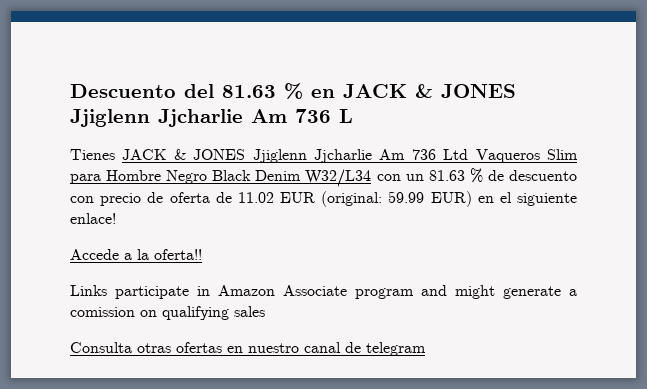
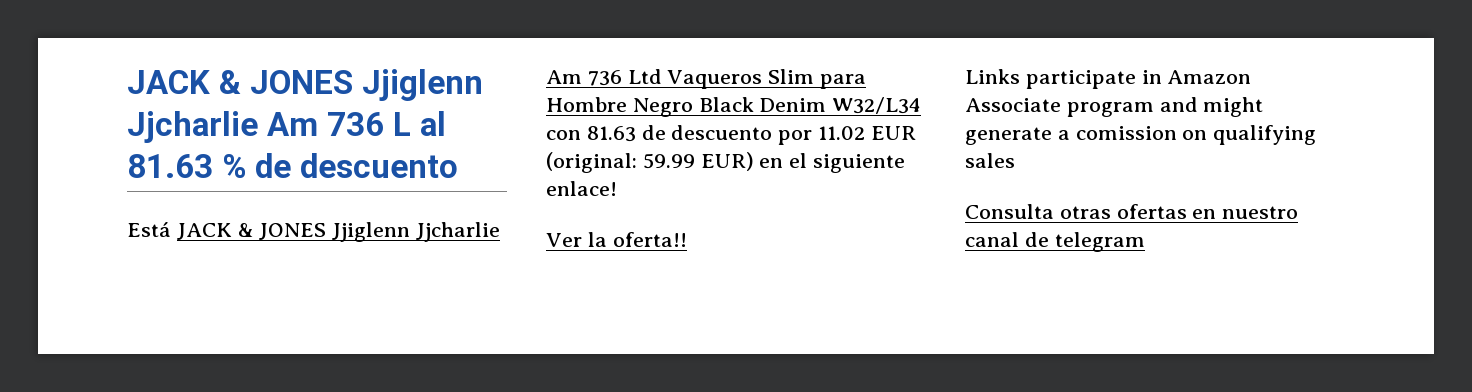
- Descuento del 81.63 % en JACK & JONES Jjiglenn Jjcharlie Am 736 L
- Tienes JACK & JONES Jjiglenn Jjcharlie Am 736 Ltd Vaqueros Slim para Hombre Negro Black Denim W32/L34 con un 81.63 % de descuento con precio de oferta de 11.02 EUR (original: 59.99 EUR) en el siguiente enlace!
+ JACK & JONES Jjiglenn Jjcharlie Am 736 L al 81.63 % de descuento
+ Está JACK & JONES Jjiglenn Jjcharlie Am 736 Ltd Vaqueros Slim para Hombre Negro Black Denim W32/L34 con 81.63 de descuento por 11.02 EUR (original: 59.99 EUR) en el siguiente enlace!
- Accede a la oferta!!
+ Ver la oferta!!

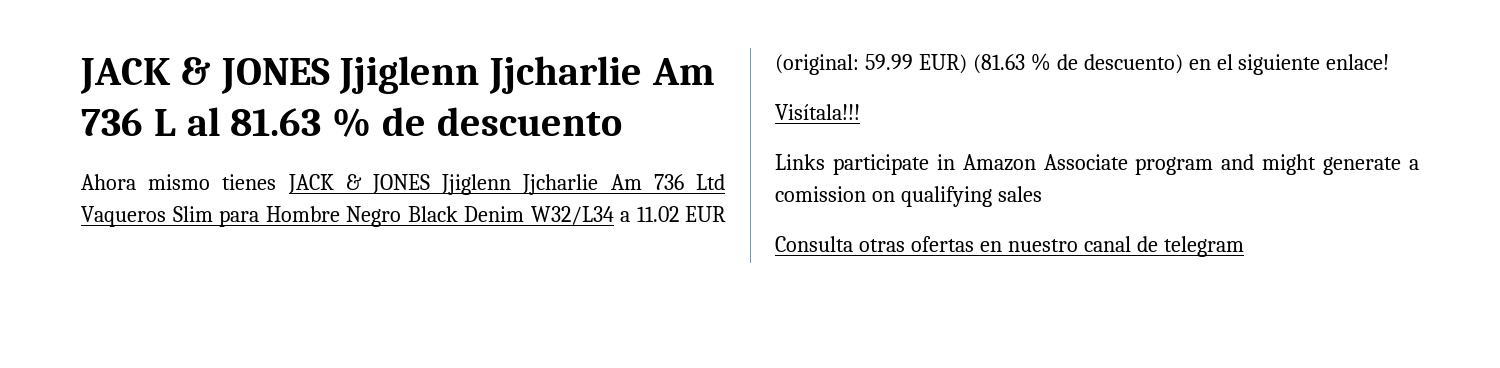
- Está JACK & JONES Jjiglenn Jjcharlie Am 736 Ltd Vaqueros Slim para Hombre Negro Black Denim W32/L34 con 81.63 de descuento por 11.02 EUR (original: 59.99 EUR) en el siguiente enlace!
+ Ahora mismo tienes JACK & JONES Jjiglenn Jjcharlie Am 736 Ltd Vaqueros Slim para Hombre Negro Black Denim W32/L34 a 11.02 EUR (original: 59.99 EUR) (81.63 % de descuento) en el siguiente enlace!
- Ver la oferta!!
+ Visítala!!!

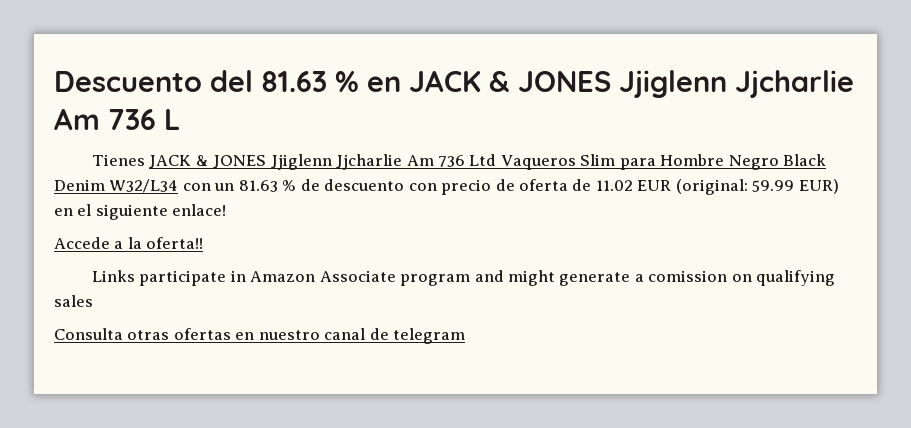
- JACK & JONES Jjiglenn Jjcharlie Am 736 L al 81.63 % de descuento
- Ahora mismo tienes JACK & JONES Jjiglenn Jjcharlie Am 736 Ltd Vaqueros Slim para Hombre Negro Black Denim W32/L34 a 11.02 EUR (original: 59.99 EUR) (81.63 % de descuento) en el siguiente enlace!
+ Descuento del 81.63 % en JACK & JONES Jjiglenn Jjcharlie Am 736 L
+ Tienes JACK & JONES Jjiglenn Jjcharlie Am 736 Ltd Vaqueros Slim para Hombre Negro Black Denim W32/L34 con un 81.63 % de descuento con precio de oferta de 11.02 EUR (original: 59.99 EUR) en el siguiente enlace!
- Visítala!!!
+ Accede a la oferta!!

